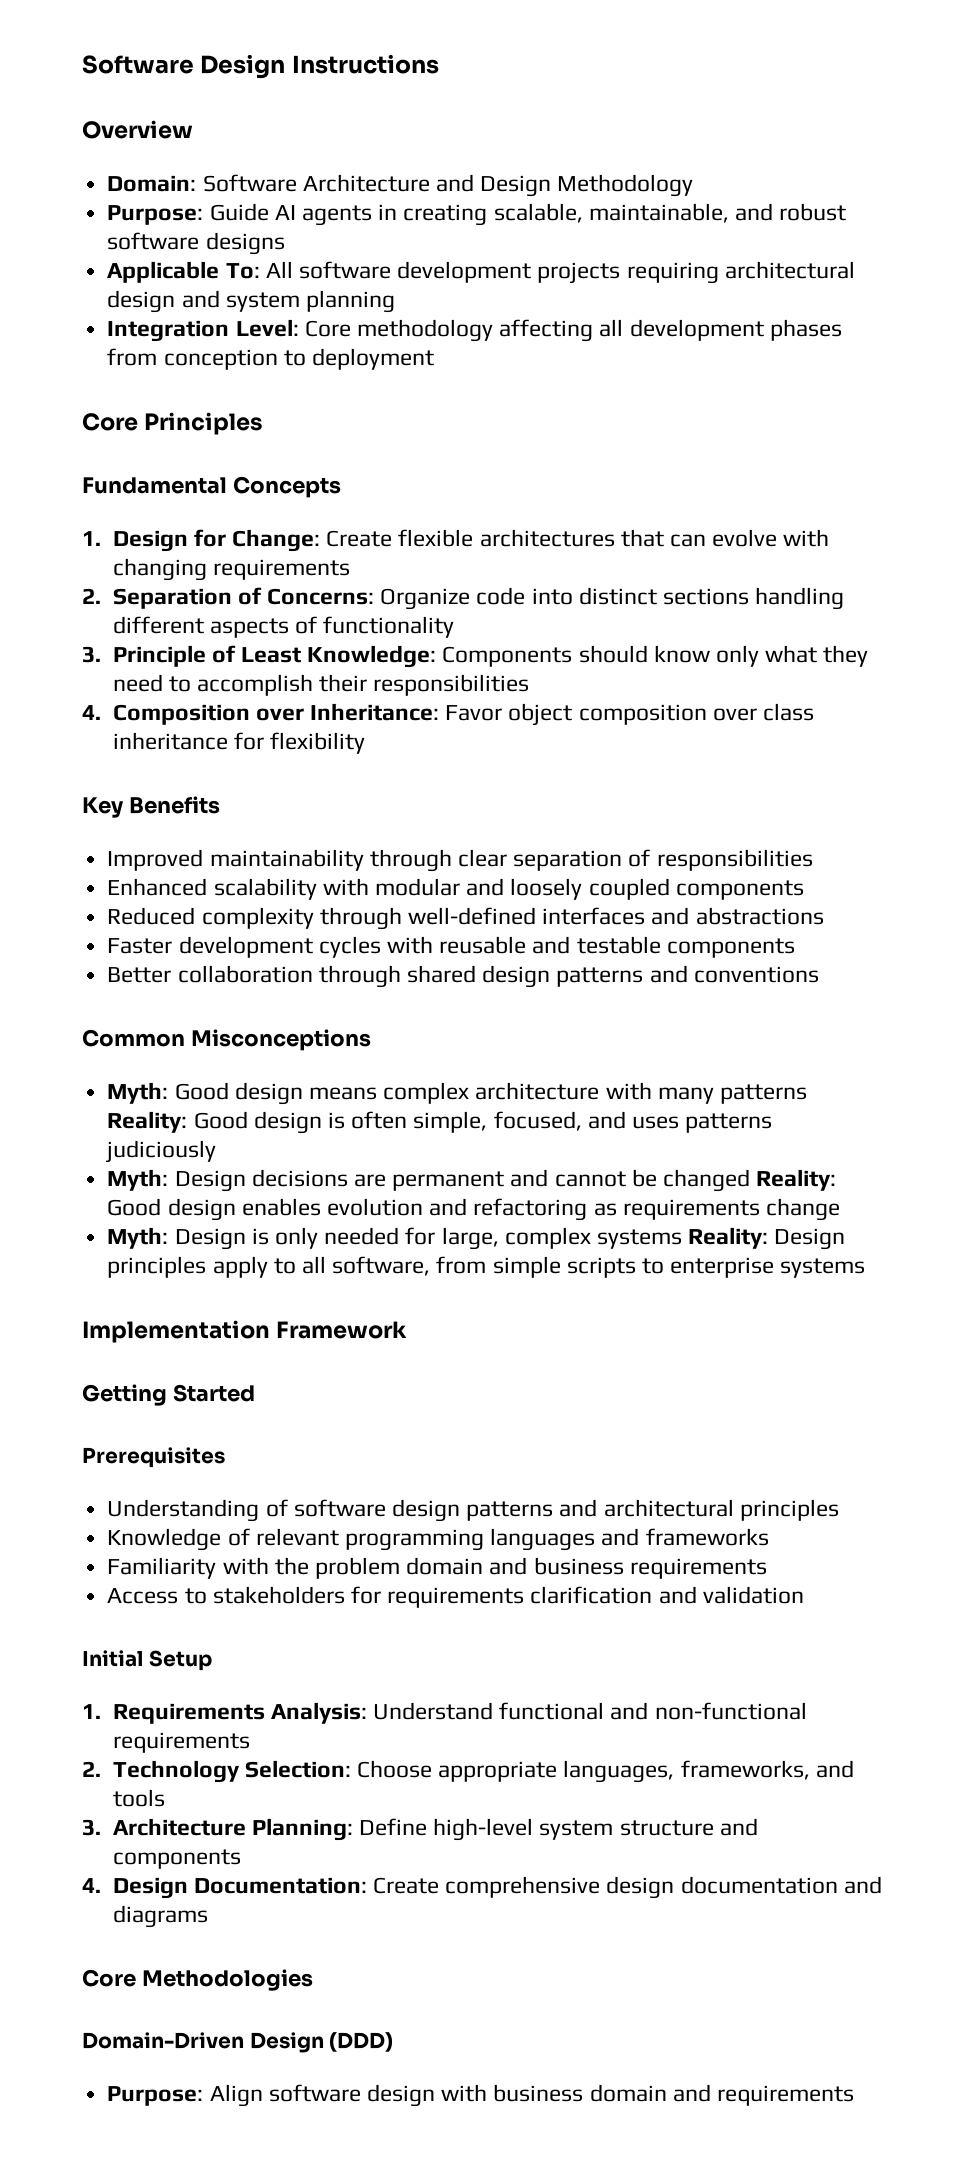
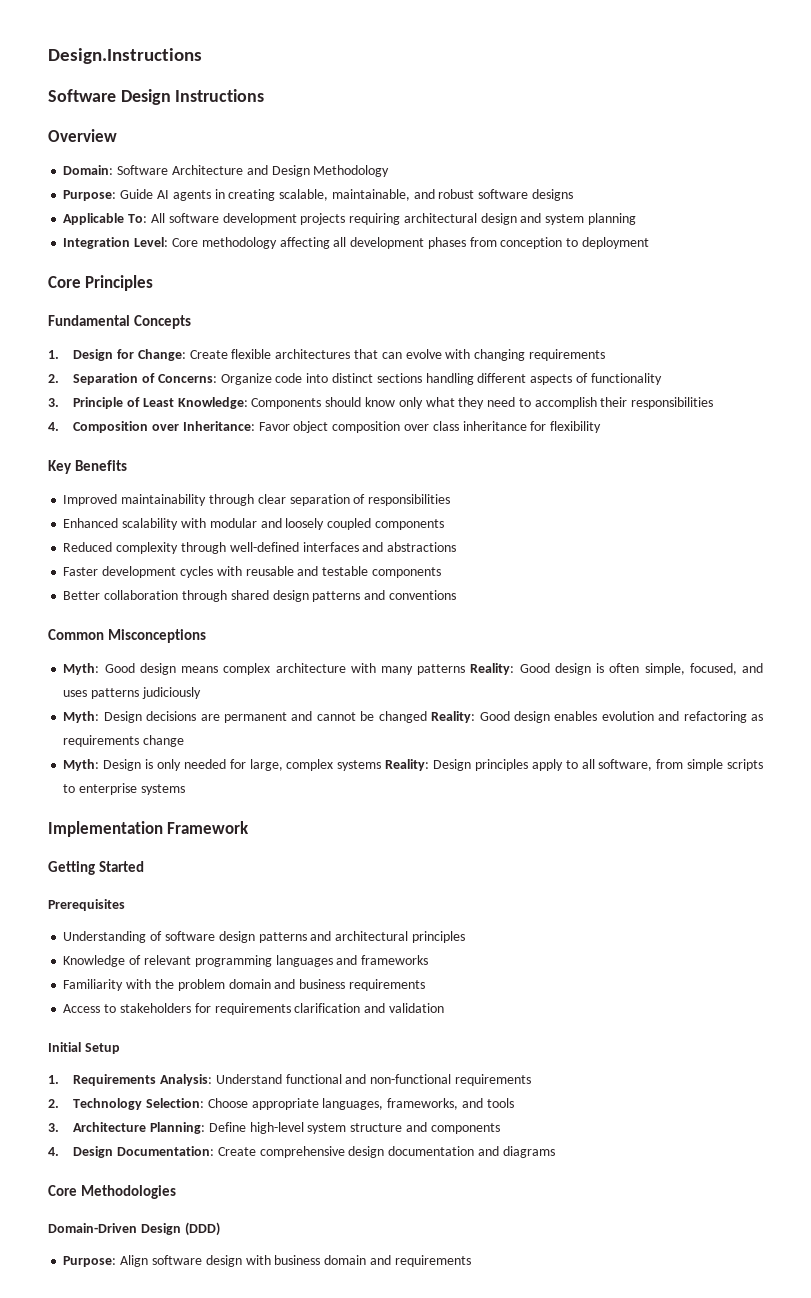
+ Design.Instructions

